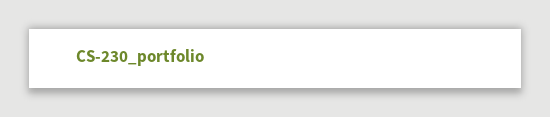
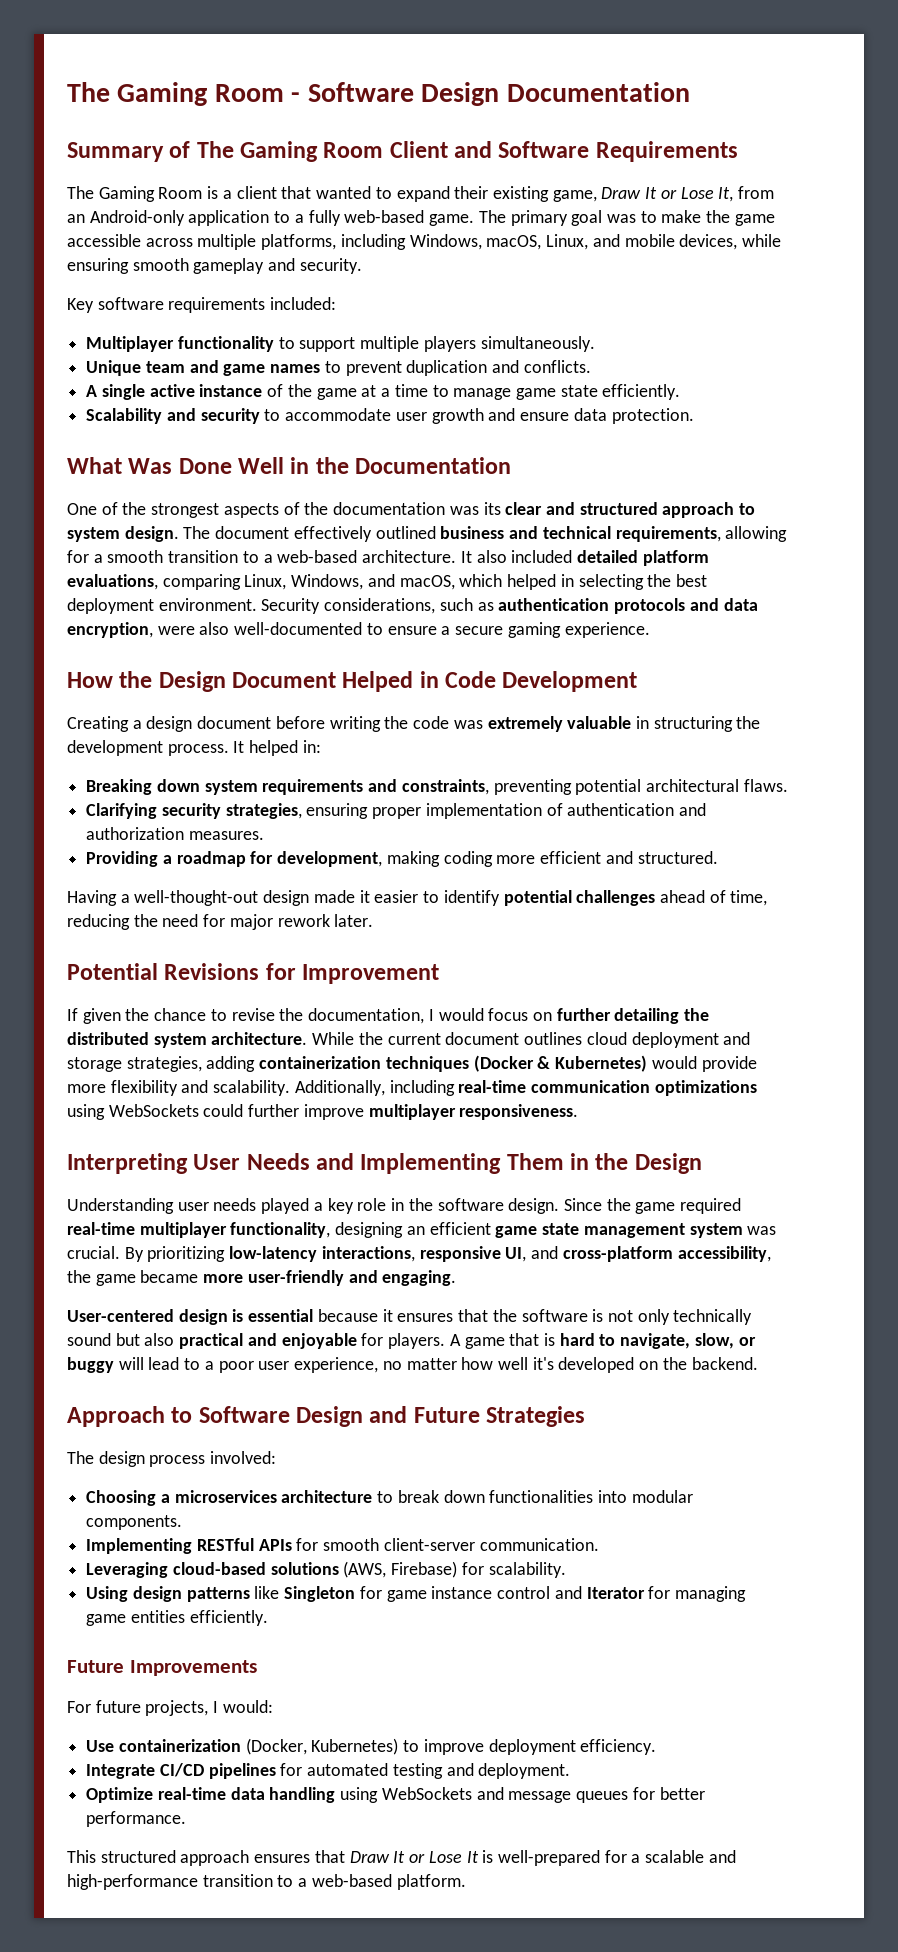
- CS-230_portfolio
+ The Gaming Room - Software Design Documentation
+ Summary of The Gaming Room Client and Software Requirements
+ The Gaming Room is a client that wanted to expand their existing game, Draw It or Lose It, from an Android-only application to a fully web-based game. The primary goal was to make the game accessible across multiple platforms, including Windows, macOS, Linux, and mobile devices, while ensuring smooth gameplay and security.
+ Key software requirements included:
+ Multiplayer functionality to support multiple players simultaneously.
+ Unique team and game names to prevent duplication and conflicts.
+ A single active instance of the game at a time to manage game state efficiently.
+ Scalability and security to accommodate user growth and ensure data protection.
+ What Was Done Well in the Documentation
+ One of the strongest aspects of the documentation was its clear and structured approach to system design. The document effectively outlined business and technical requirements, allowing for a smooth transition to a web-based architecture. It also included detailed platform evaluations, comparing Linux, Windows, and macOS, which helped in selecting the best deployment environment. Security considerations, such as authentication protocols and data encryption, were also well-documented to ensure a secure gaming experience.
+ How the Design Document Helped in Code Development
+ Creating a design document before writing the code was extremely valuable in structuring the development process. It helped in:
+ Breaking down system requirements and constraints, preventing potential architectural flaws.
+ Clarifying security strategies, ensuring proper implementation of authentication and authorization measures.
+ Providing a roadmap for development, making coding more efficient and structured.
+ Having a well-thought-out design made it easier to identify potential challenges ahead of time, reducing the need for major rework later.
+ Potential Revisions for Improvement
+ If given the chance to revise the documentation, I would focus on further detailing the distributed system architecture. While the current document outlines cloud deployment and storage strategies, adding containerization techniques (Docker & Kubernetes) would provide more flexibility and scalability. Additionally, including real-time communication optimizations using WebSockets could further improve multiplayer responsiveness.
+ Interpreting User Needs and Implementing Them in the Design
+ Understanding user needs played a key role in the software design. Since the game required real-time multiplayer functionality, designing an efficient game state management system was crucial. By prioritizing low-latency interactions, responsive UI, and cross-platform accessibility, the game became more user-friendly and engaging.
+ User-centered design is essential because it ensures that the software is not only technically sound but also practical and enjoyable for players. A game that is hard to navigate, slow, or buggy will lead to a poor user experience, no matter how well it's developed on the backend.
+ Approach to Software Design and Future Strategies
+ The design process involved:
+ Choosing a microservices architecture to break down functionalities into modular components.
+ Implementing RESTful APIs for smooth client-server communication.
+ Leveraging cloud-based solutions (AWS, Firebase) for scalability.
+ Using design patterns like Singleton for game instance control and Iterator for managing game entities efficiently.
+ Future Improvements
+ For future projects, I would:
+ Use containerization (Docker, Kubernetes) to improve deployment efficiency.
+ Integrate CI/CD pipelines for automated testing and deployment.
+ Optimize real-time data handling using WebSockets and message queues for better performance.
+ This structured approach ensures that Draw It or Lose It is well-prepared for a scalable and high-performance transition to a web-based platform.

